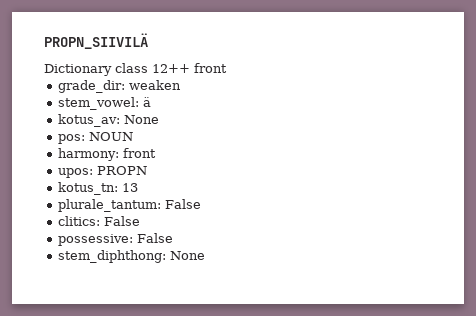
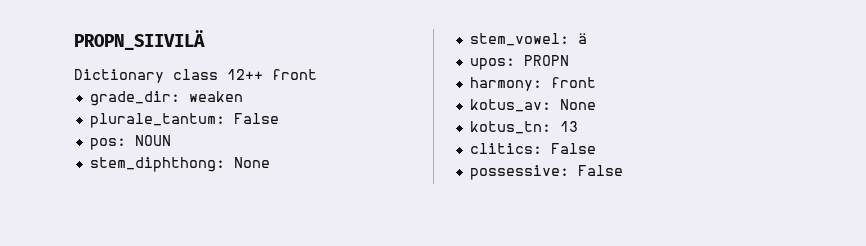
+ plurale_tantum: False
+ pos: NOUN
+ stem_diphthong: None
  stem_vowel: ä
+ upos: PROPN
+ harmony: front
  kotus_av: None
- pos: NOUN
- harmony: front
- upos: PROPN
- plurale_tantum: False
- stem_diphthong: None

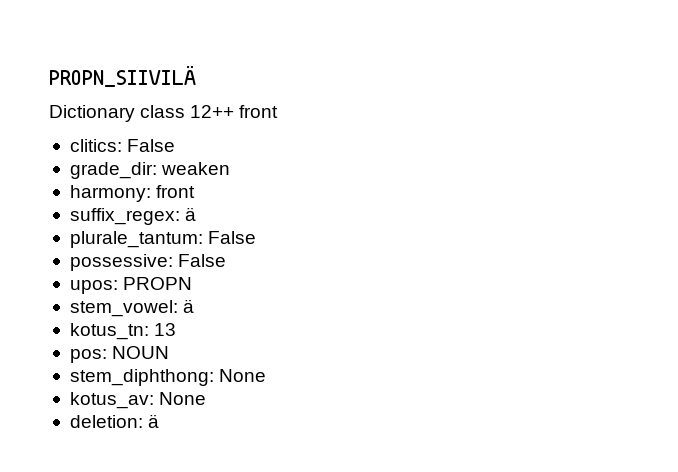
+ clitics: False
+ harmony: front
+ suffix_regex: ä
  plurale_tantum: False
+ possessive: False
+ upos: PROPN
+ stem_vowel: ä
+ kotus_tn: 13
  pos: NOUN
  stem_diphthong: None
- stem_vowel: ä
- upos: PROPN
- harmony: front
  kotus_av: None
- kotus_tn: 13
- clitics: False
- possessive: False
+ deletion: ä

